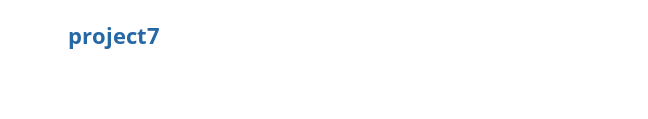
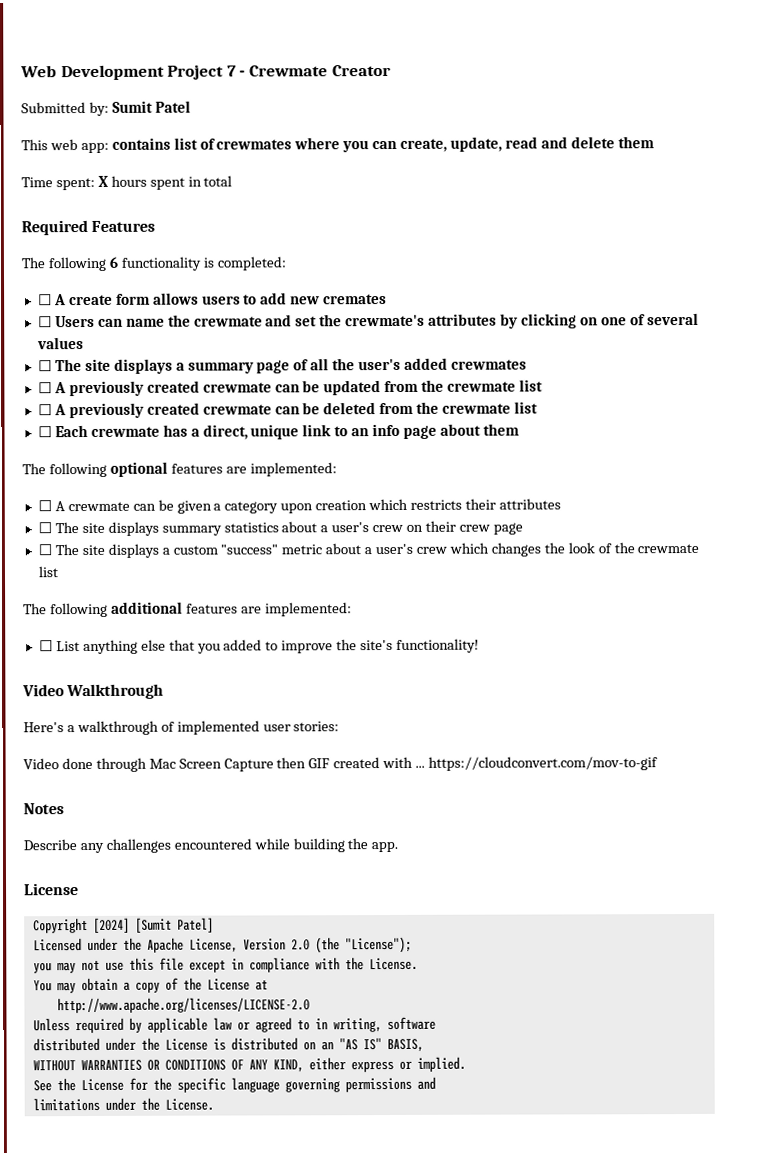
- project7
+ Web Development Project 7 - Crewmate Creator
+ Submitted by: Sumit Patel
+ This web app: contains list of crewmates where you can create, update, read and delete them
+ Time spent: X hours spent in total
+ Required Features
+ The following 6 functionality is completed:
+ ☐ A create form allows users to add new cremates
+ ☐ Users can name the crewmate and set the crewmate's attributes by clicking on one of several values
+ ☐ The site displays a summary page of all the user's added crewmates
+ ☐ A previously created crewmate can be updated from the crewmate list
+ ☐ A previously created crewmate can be deleted from the crewmate list
+ ☐ Each crewmate has a direct, unique link to an info page about them
+ The following optional features are implemented:
+ ☐ A crewmate can be given a category upon creation which restricts their attributes
+ ☐ The site displays summary statistics about a user's crew on their crew page
+ ☐ The site displays a custom "success" metric about a user's crew which changes the look of the crewmate list
+ The following additional features are implemented:
+ ☐ List anything else that you added to improve the site's functionality!
+ Video Walkthrough
+ Here's a walkthrough of implemented user stories:
+ Video done through Mac Screen Capture then GIF created with ... https://cloudconvert.com/mov-to-gif
+ Notes
+ Describe any challenges encountered while building the app.
+ License
+ Copyright [2024] [Sumit Patel]
+ Licensed under the Apache License, Version 2.0 (the "License");
+ you may not use this file except in compliance with the License.
+ You may obtain a copy of the License at
+ http://www.apache.org/licenses/LICENSE-2.0
+ Unless required by applicable law or agreed to in writing, software
+ distributed under the License is distributed on an "AS IS" BASIS,
+ WITHOUT WARRANTIES OR CONDITIONS OF ANY KIND, either express or implied.
+ See the License for the specific language governing permissions and
+ limitations under the License.

